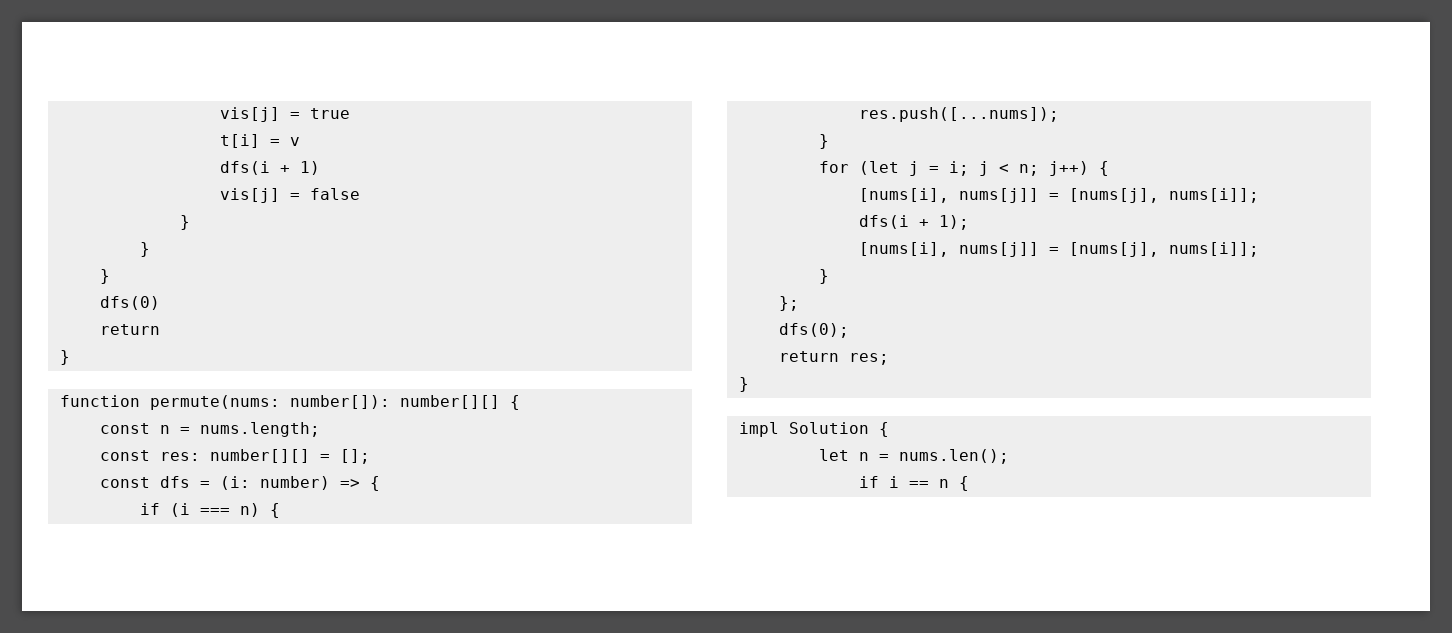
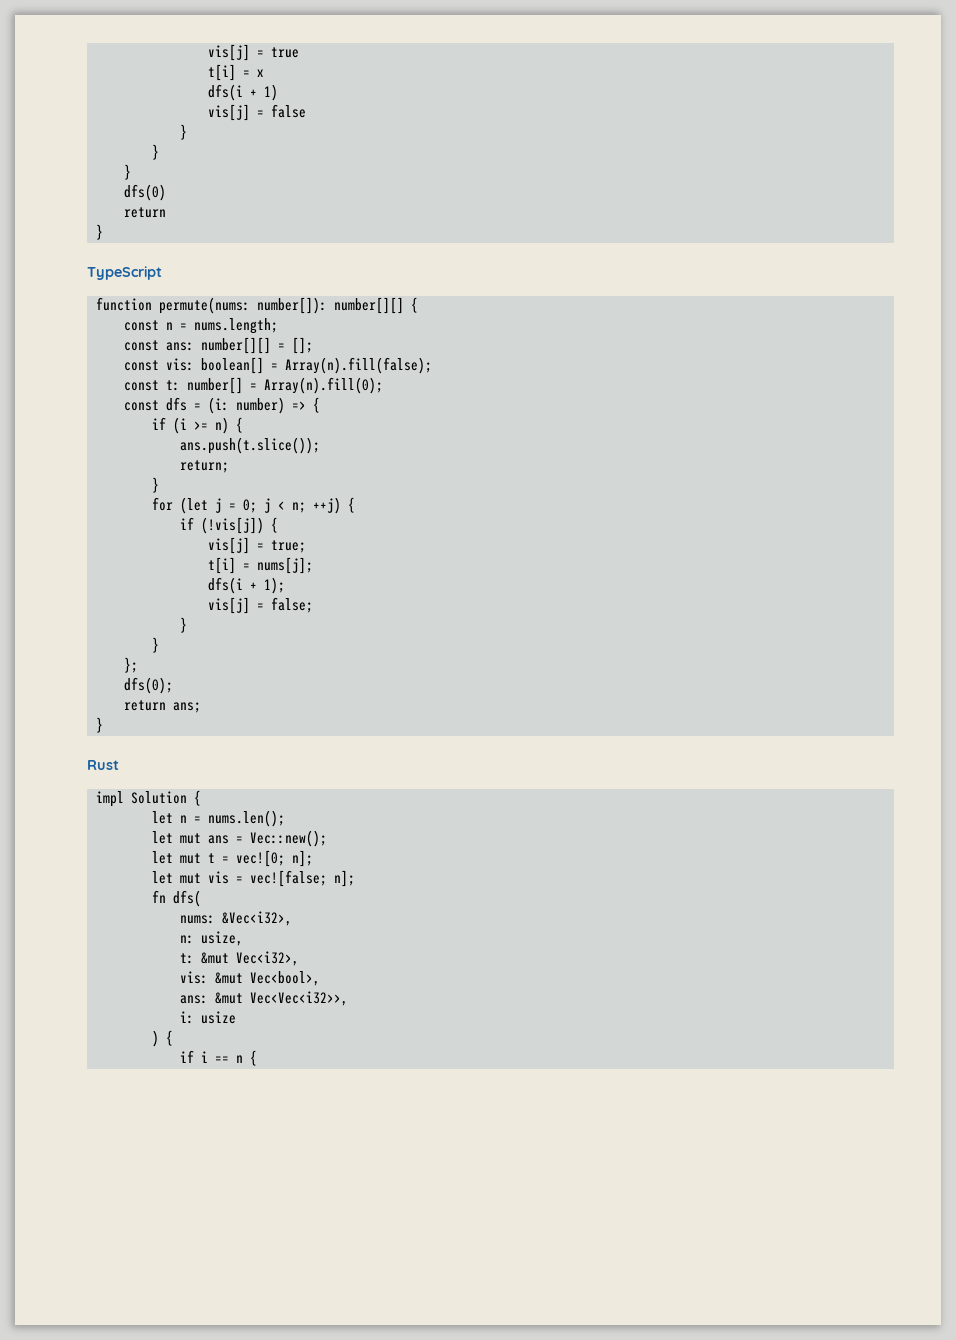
- t[i] = v
+ t[i] = x
+ TypeScript
- const res: number[][] = [];
+ const ans: number[][] = [];
+ const vis: boolean[] = Array(n).fill(false);
+ const t: number[] = Array(n).fill(0);
- if (i === n) {
+ if (i >= n) {
- res.push([...nums]);
+ ans.push(t.slice());
+ return;
- for (let j = i; j < n; j++) {
- [nums[i], nums[j]] = [nums[j], nums[i]];
+ for (let j = 0; j < n; ++j) {
+ if (!vis[j]) {
+ vis[j] = true;
+ t[i] = nums[j];
  dfs(i + 1);
- [nums[i], nums[j]] = [nums[j], nums[i]];
+ vis[j] = false;
+ }
- return res;
+ return ans;
  }
+ Rust
+ let mut ans = Vec::new();
+ let mut t = vec![0; n];
+ let mut vis = vec![false; n];
+ fn dfs(
+ nums: &Vec<i32>,
+ n: usize,
+ t: &mut Vec<i32>,
+ vis: &mut Vec<bool>,
+ ans: &mut Vec<Vec<i32>>,
+ i: usize
+ ) {

